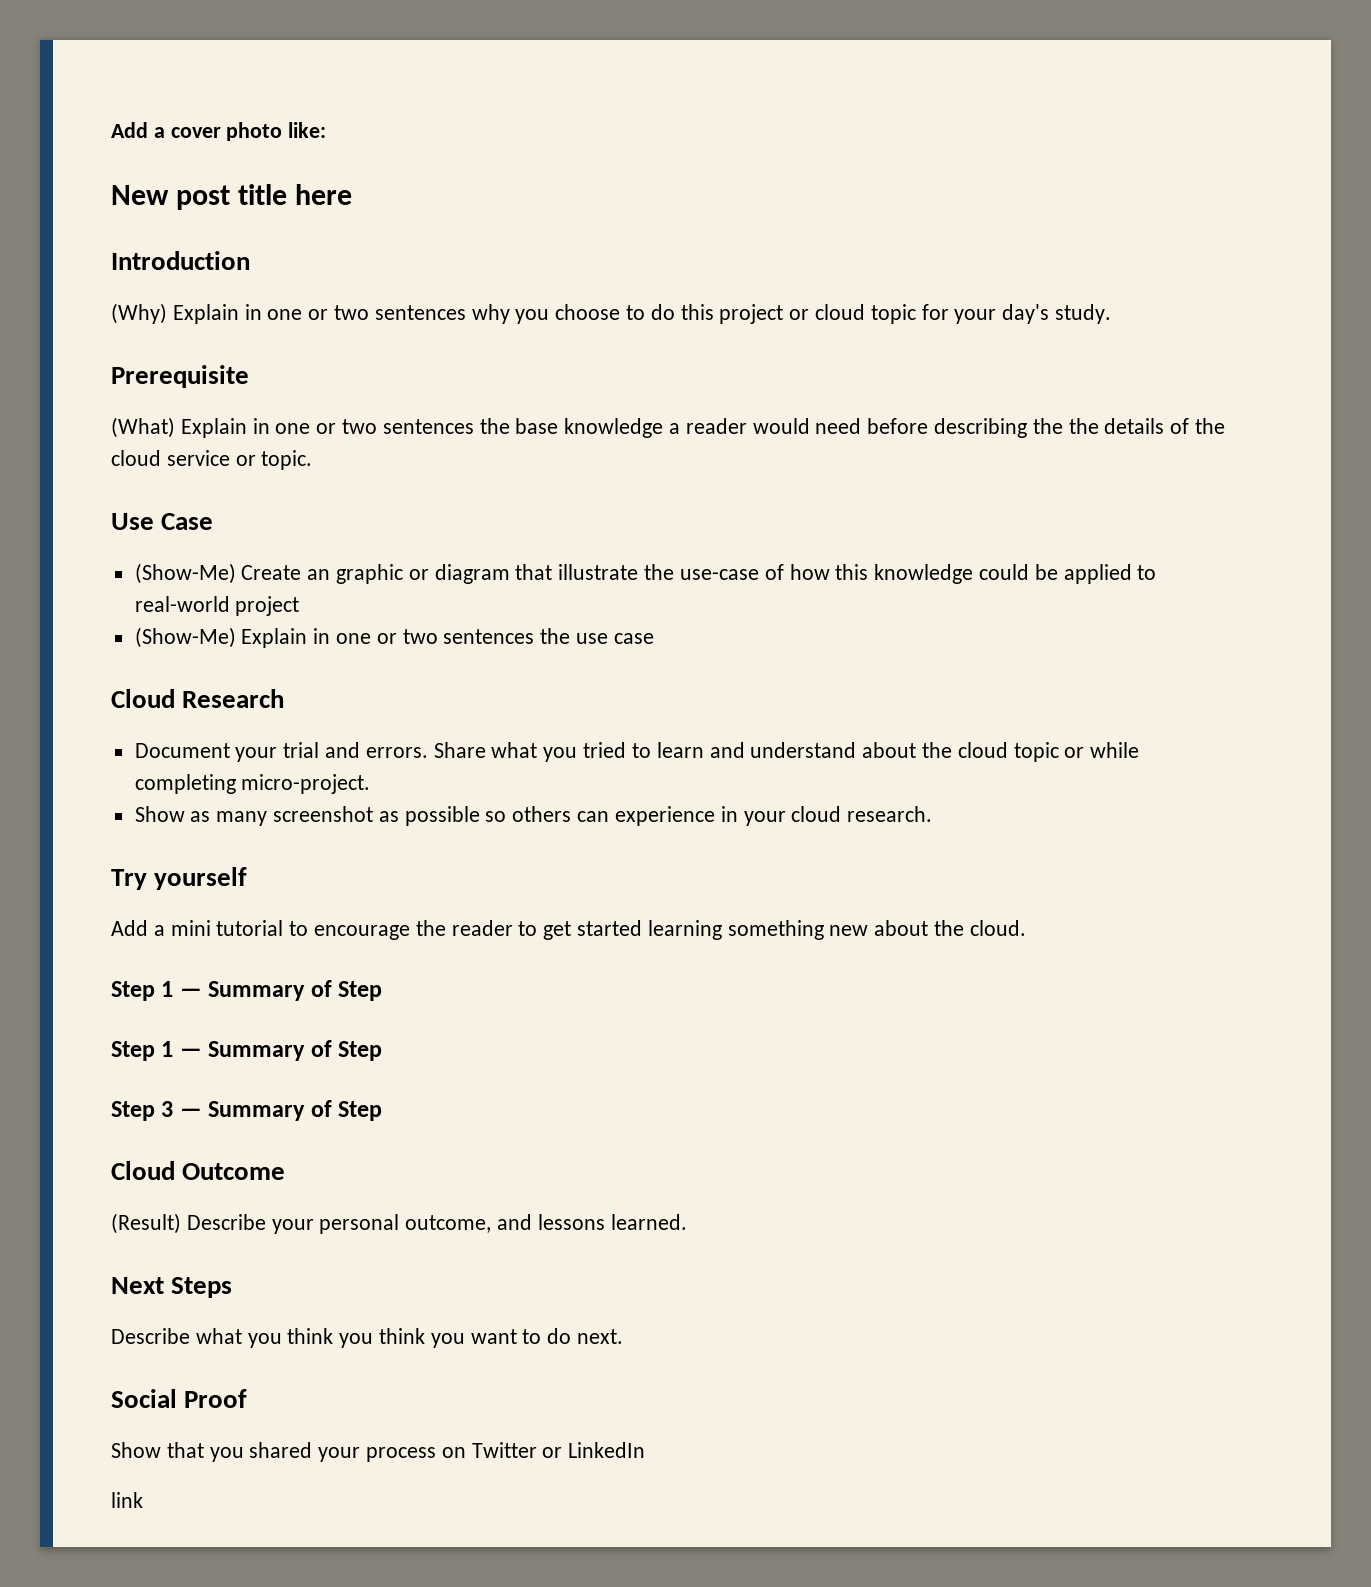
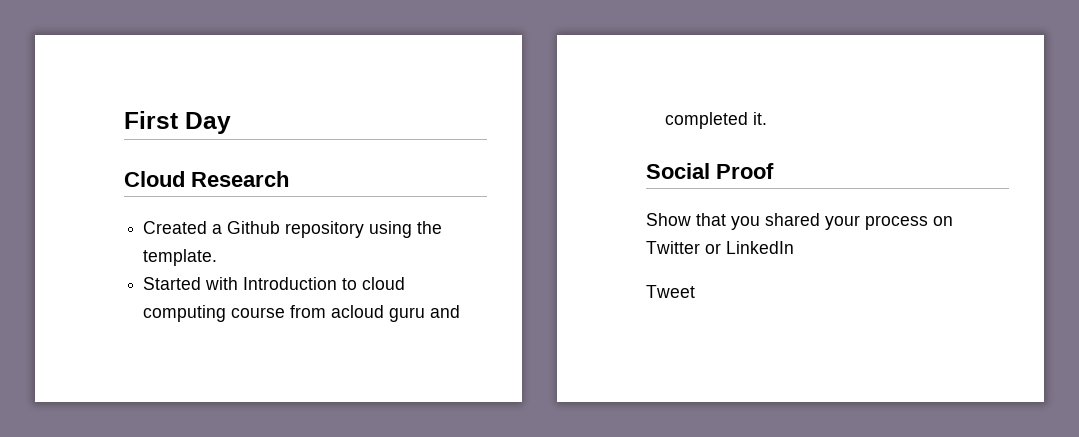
- Add a cover photo like:
- New post title here
- Introduction
- (Why) Explain in one or two sentences why you choose to do this project or cloud topic for your day's study.
- Prerequisite
- (What) Explain in one or two sentences the base knowledge a reader would need before describing the the details of the cloud service or topic.
- Use Case
- (Show-Me) Create an graphic or diagram that illustrate the use-case of how this knowledge could be applied to real-world project
- (Show-Me) Explain in one or two sentences the use case
+ First Day
  Cloud Research
- Document your trial and errors. Share what you tried to learn and understand about the cloud topic or while completing micro-project.
- Show as many screenshot as possible so others can experience in your cloud research.
- Try yourself
- Add a mini tutorial to encourage the reader to get started learning something new about the cloud.
- Step 1 — Summary of Step
- Step 1 — Summary of Step
- Step 3 — Summary of Step
- Cloud Outcome
- (Result) Describe your personal outcome, and lessons learned.
- Next Steps
- Describe what you think you think you want to do next.
+ Created a Github repository using the template.
+ Started with Introduction to cloud computing course from acloud guru and completed it.
- link
+ Tweet

